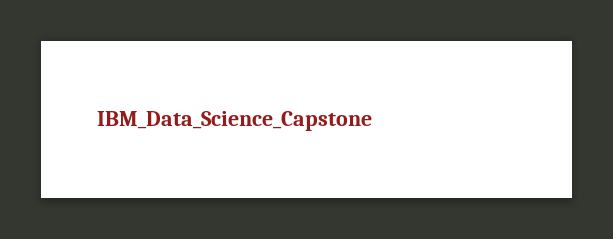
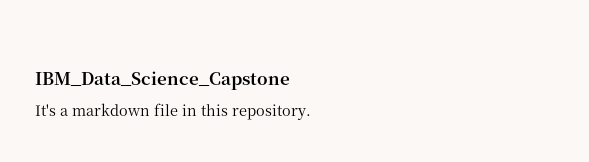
+ It's a markdown file in this repository.

